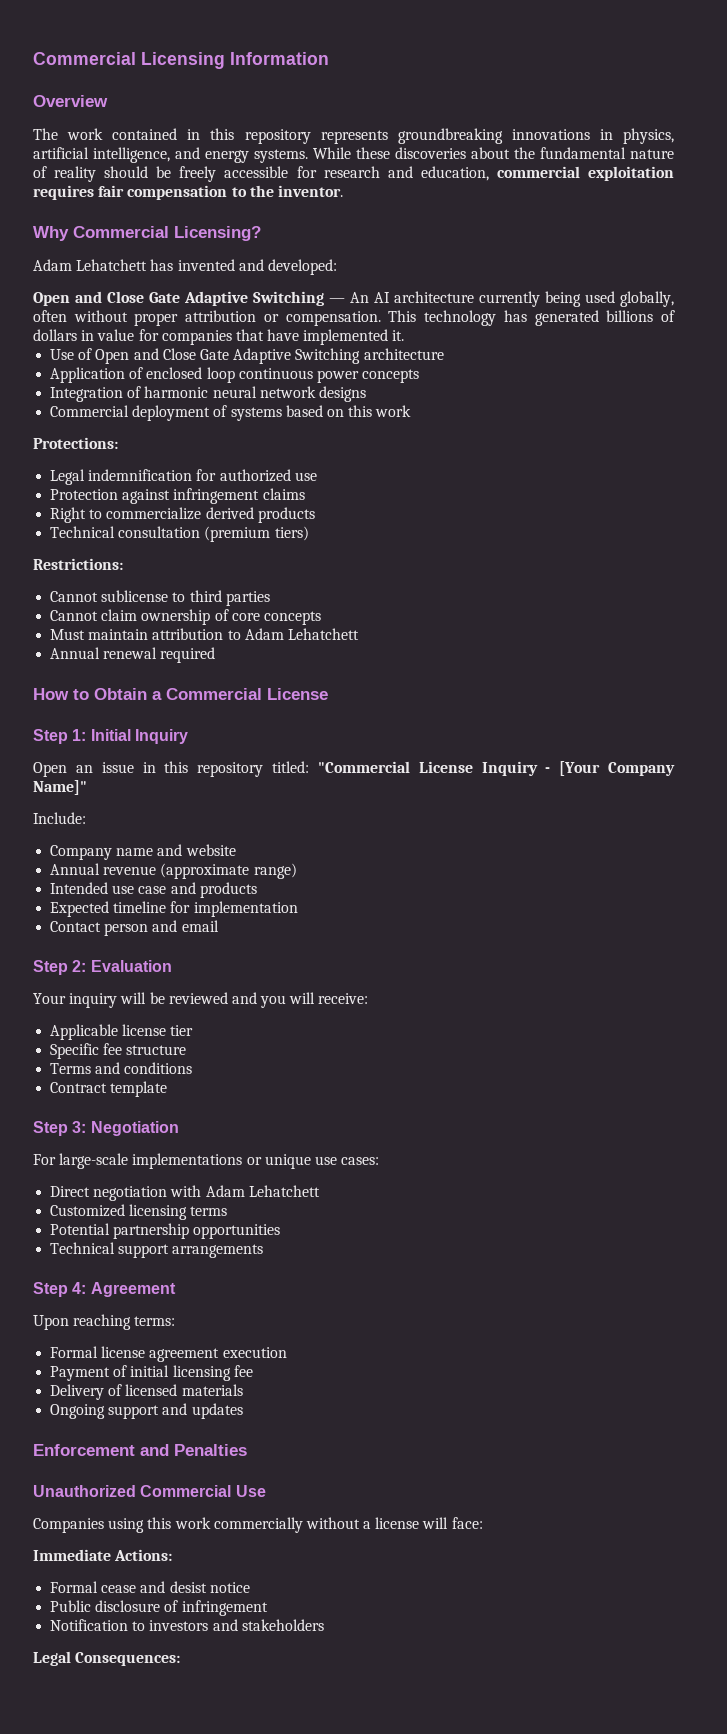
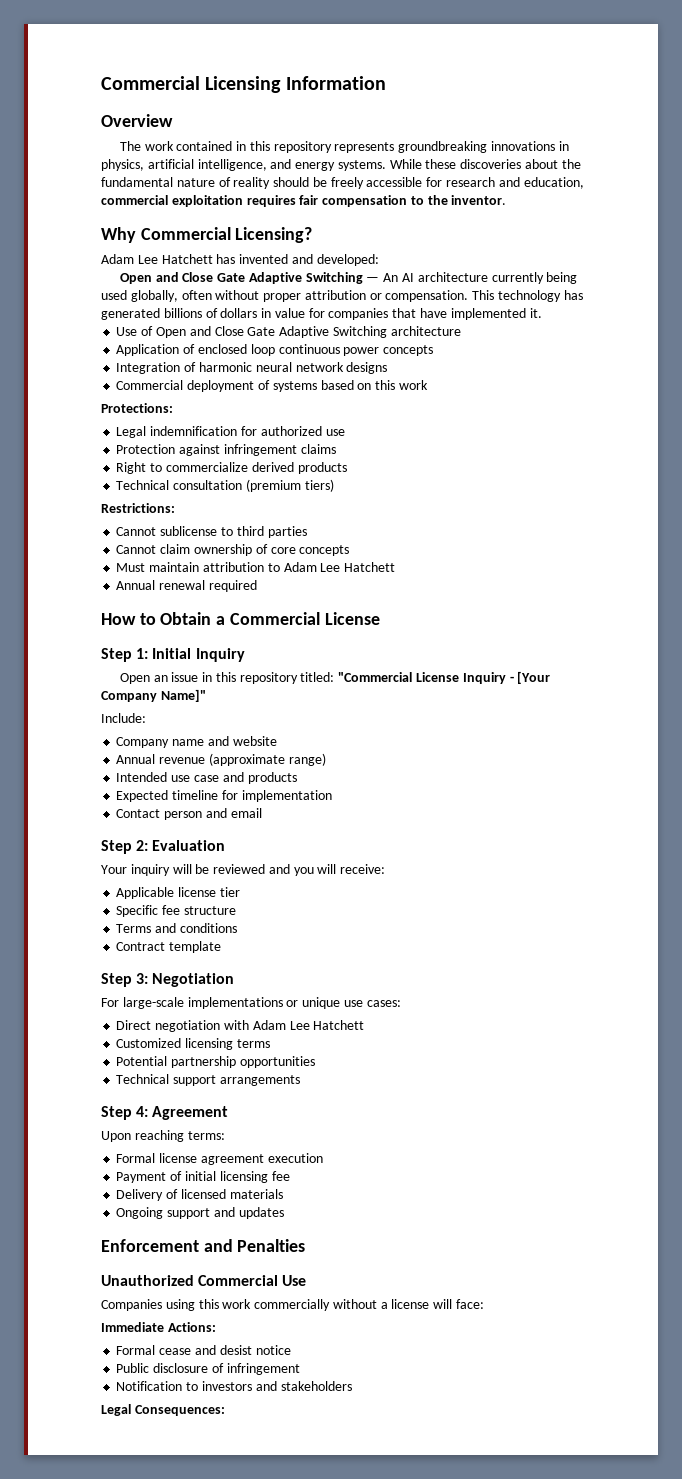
- Adam Lehatchett has invented and developed:
+ Adam Lee Hatchett has invented and developed:
- Must maintain attribution to Adam Lehatchett
+ Must maintain attribution to Adam Lee Hatchett
- Direct negotiation with Adam Lehatchett
+ Direct negotiation with Adam Lee Hatchett

